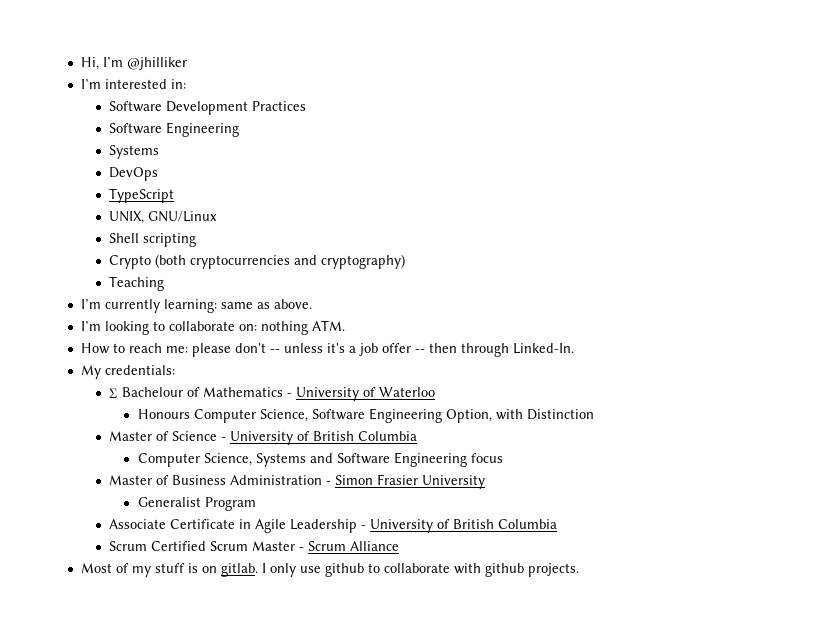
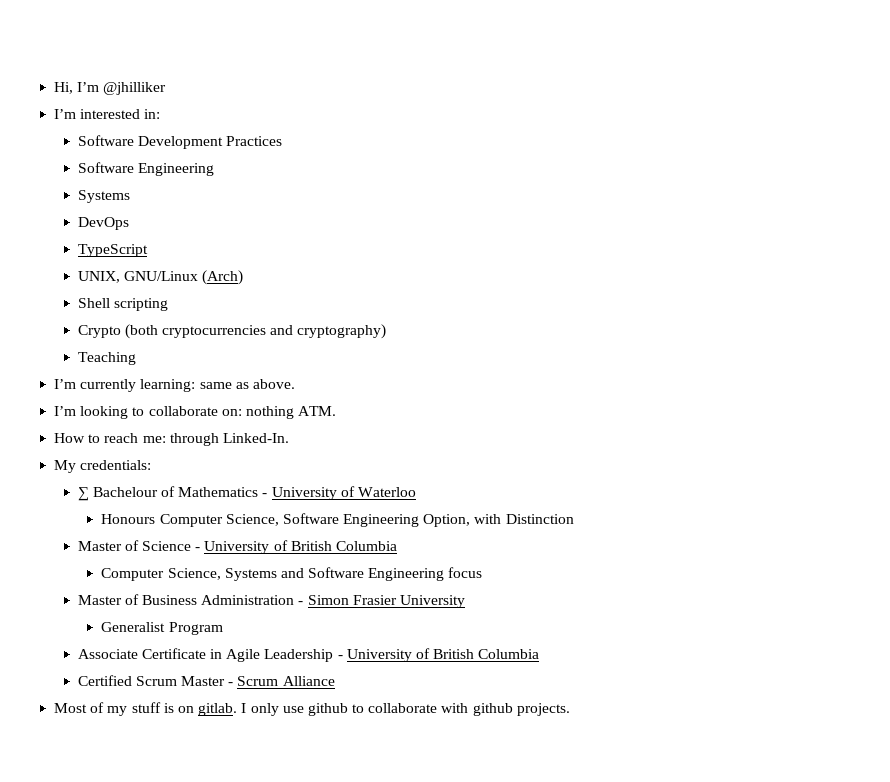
- UNIX, GNU/Linux
+ UNIX, GNU/Linux (Arch)
- How to reach me: please don't -- unless it's a job offer -- then through Linked-In.
+ How to reach me: through Linked-In.
- Scrum Certified Scrum Master - Scrum Alliance
+ Certified Scrum Master - Scrum Alliance

